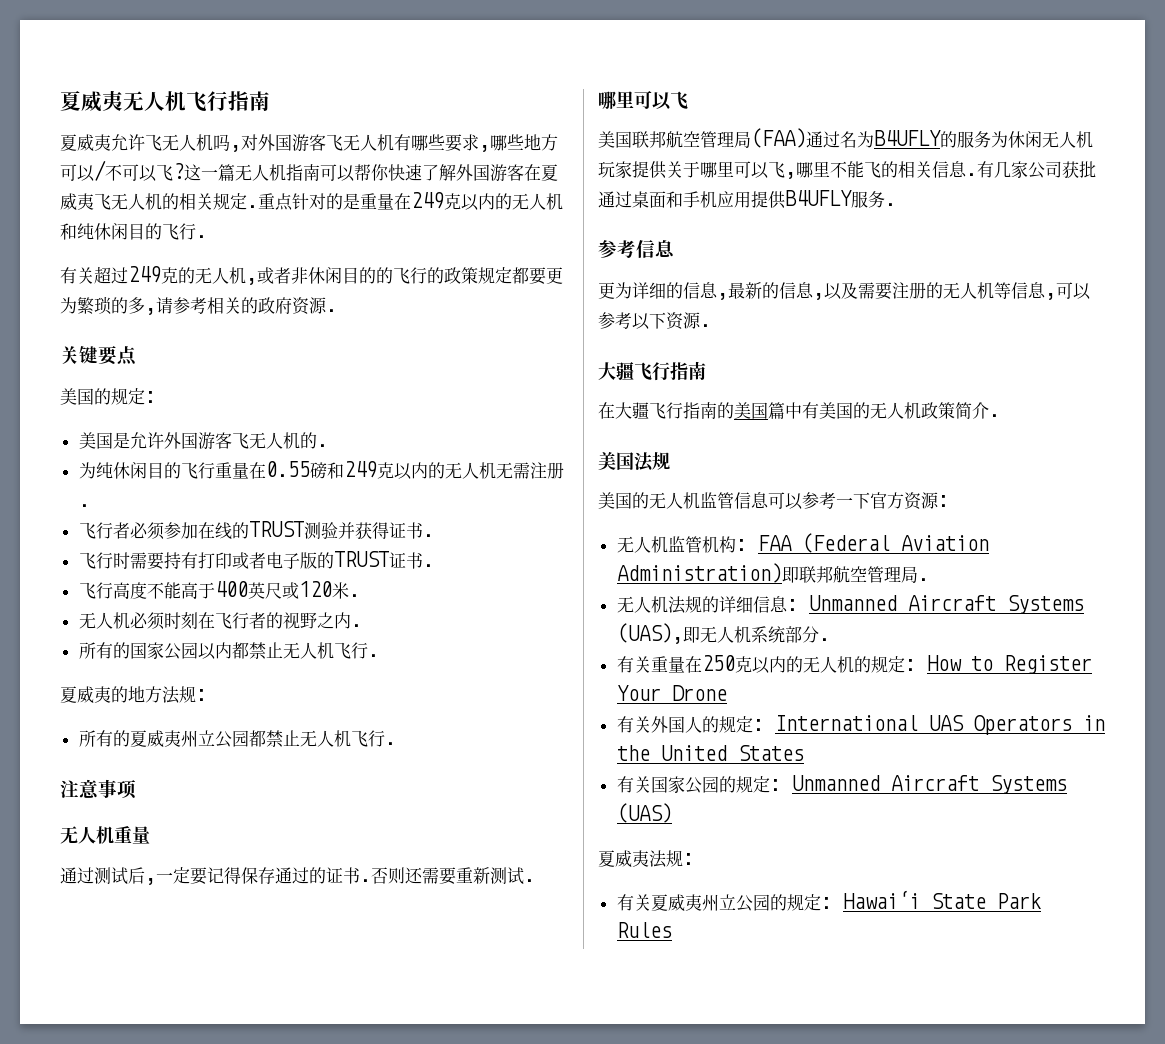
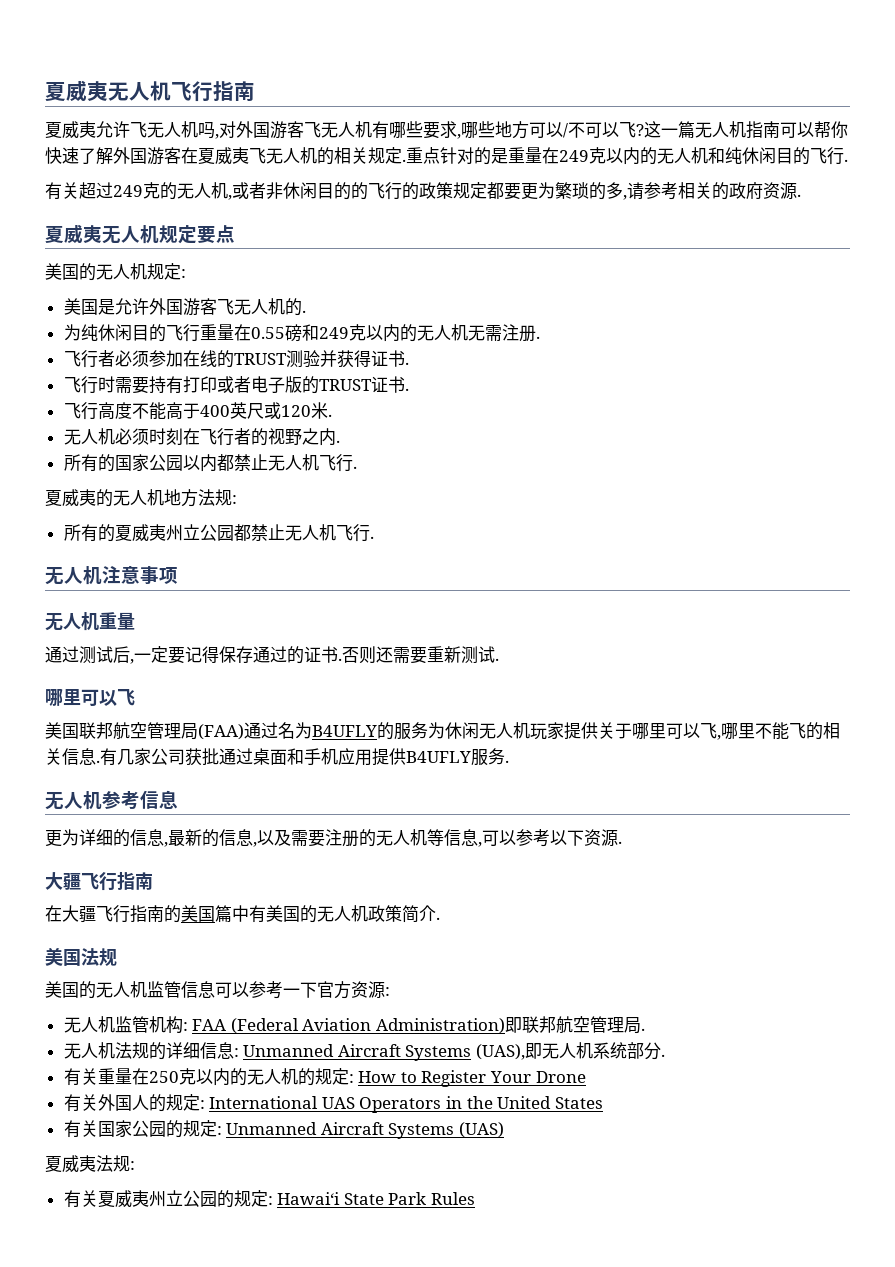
- 关键要点
+ 夏威夷无人机规定要点
- 美国的规定:
+ 美国的无人机规定:
- 夏威夷的地方法规:
+ 夏威夷的无人机地方法规:
- 注意事项
+ 无人机注意事项
- 参考信息
+ 无人机参考信息

